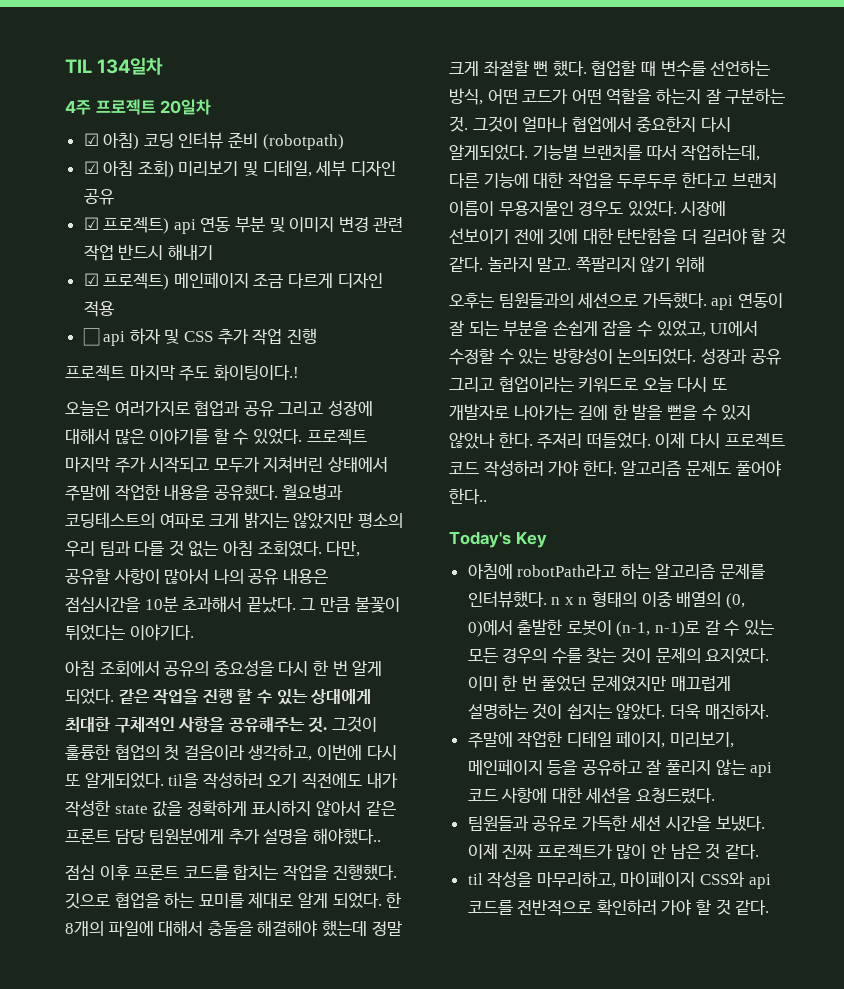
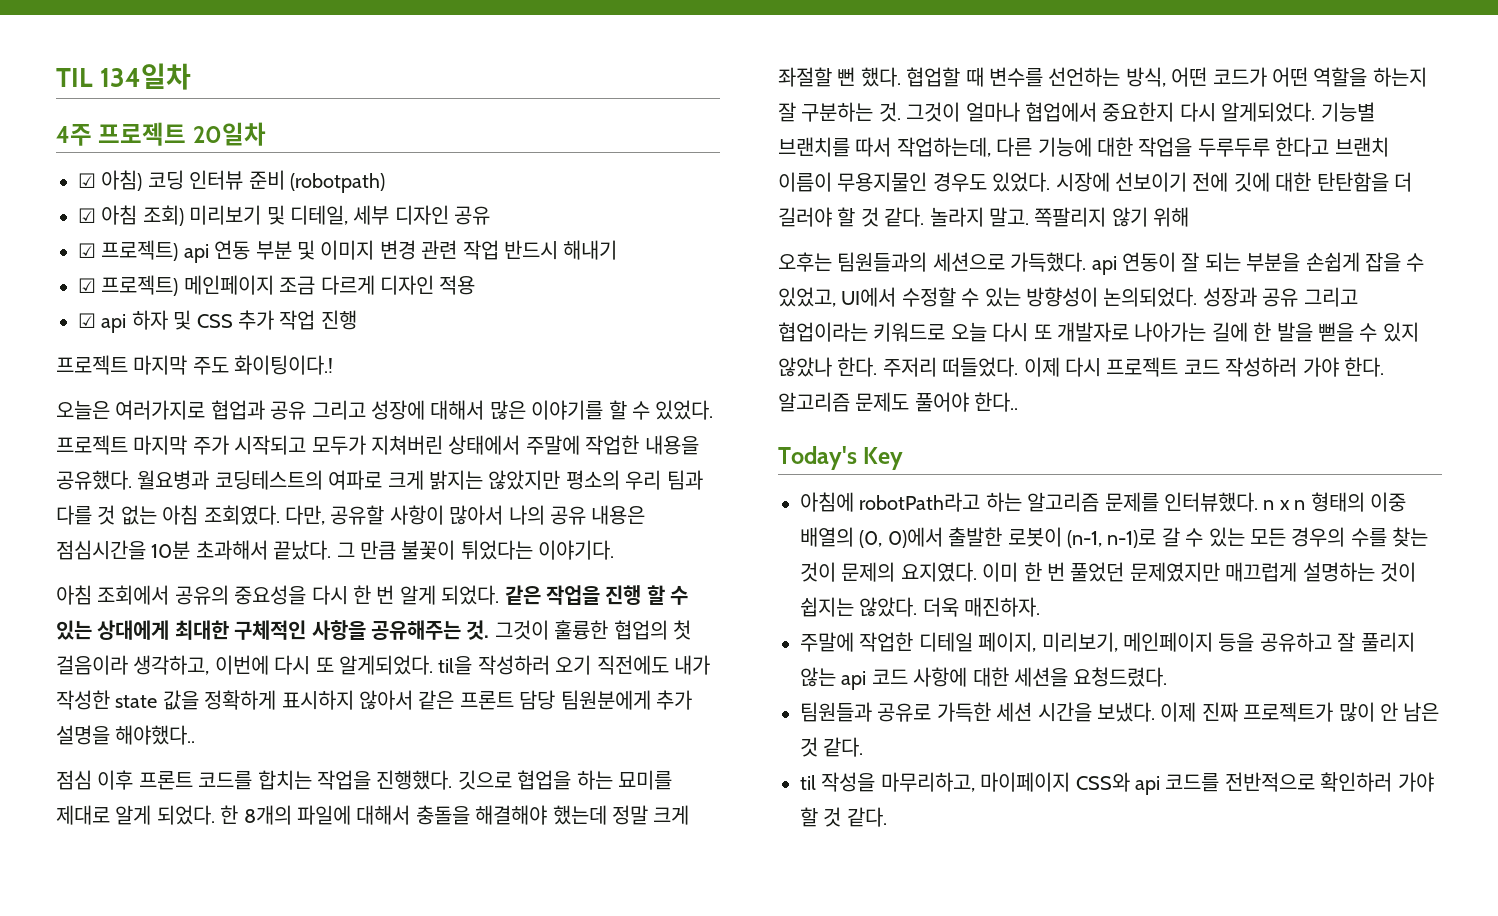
- ☐ api 하자 및 CSS 추가 작업 진행
+ ☑ api 하자 및 CSS 추가 작업 진행

